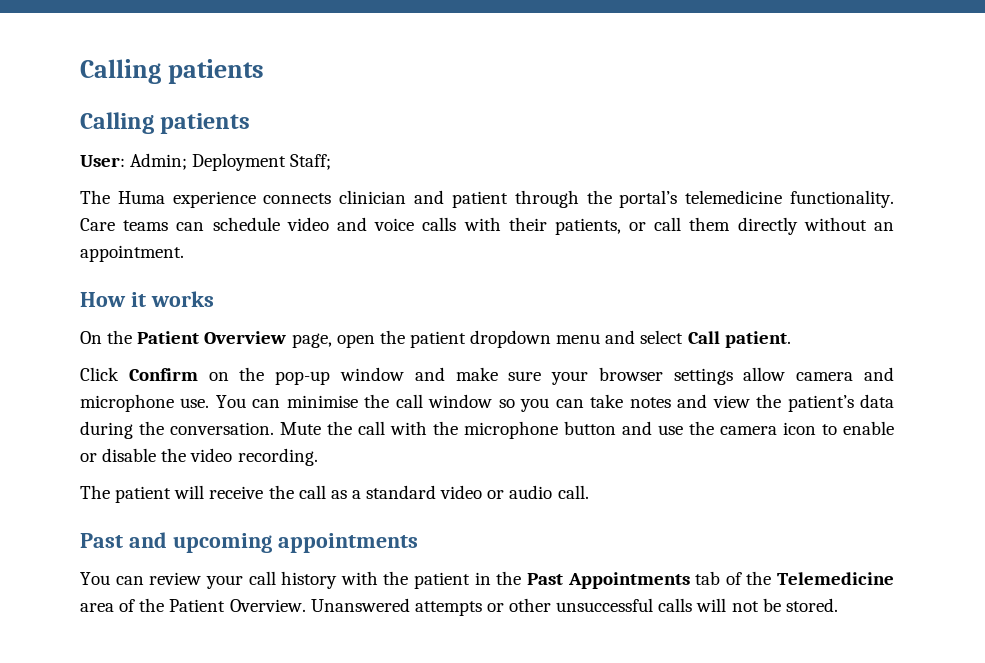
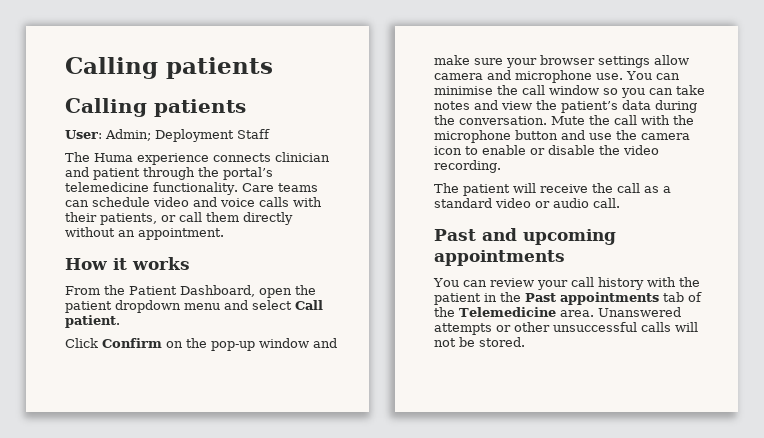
- User: Admin; Deployment Staff;
+ User: Admin; Deployment Staff
- On the Patient Overview page, open the patient dropdown menu and select Call patient.
+ From the Patient Dashboard, open the patient dropdown menu and select Call patient.
- You can review your call history with the patient in the Past Appointments tab of the Telemedicine area of the Patient Overview.
+ You can review your call history with the patient in the Past appointments tab of the Telemedicine area.

